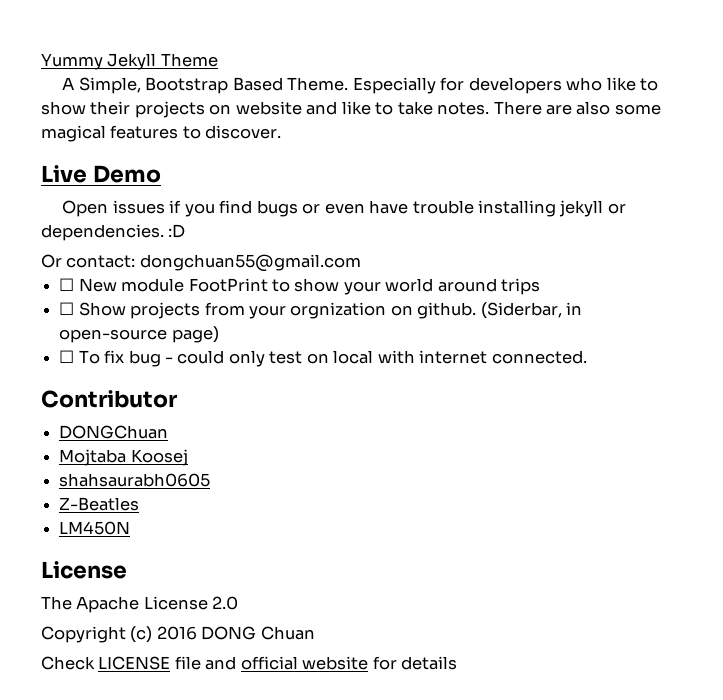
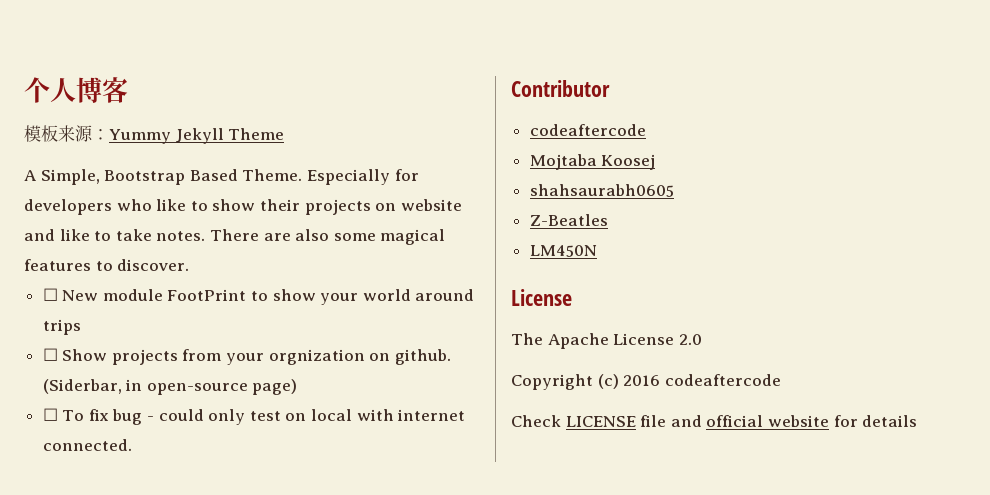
- Yummy Jekyll Theme
+ 个人博客
+ 模板来源：Yummy Jekyll Theme
- Live Demo
- Open issues if you find bugs or even have trouble installing jekyll or dependencies. :D
- Or contact: dongchuan55@gmail.com
  Contributor
- DONGChuan
+ codeaftercode
- Copyright (c) 2016 DONG Chuan
+ Copyright (c) 2016 codeaftercode

